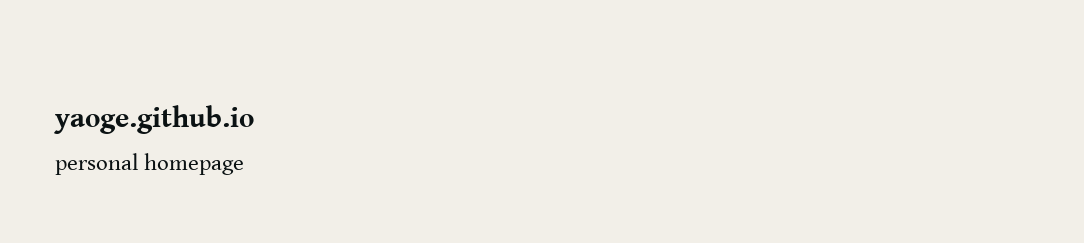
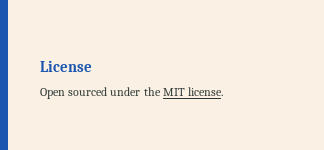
- yaoge.github.io
- personal homepage
+ License
+ Open sourced under the MIT license.

